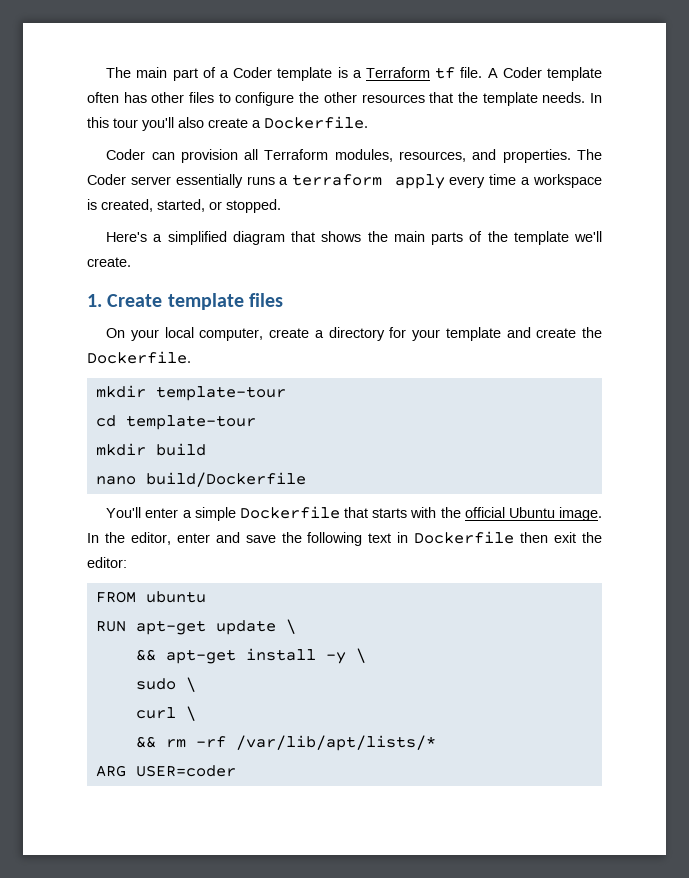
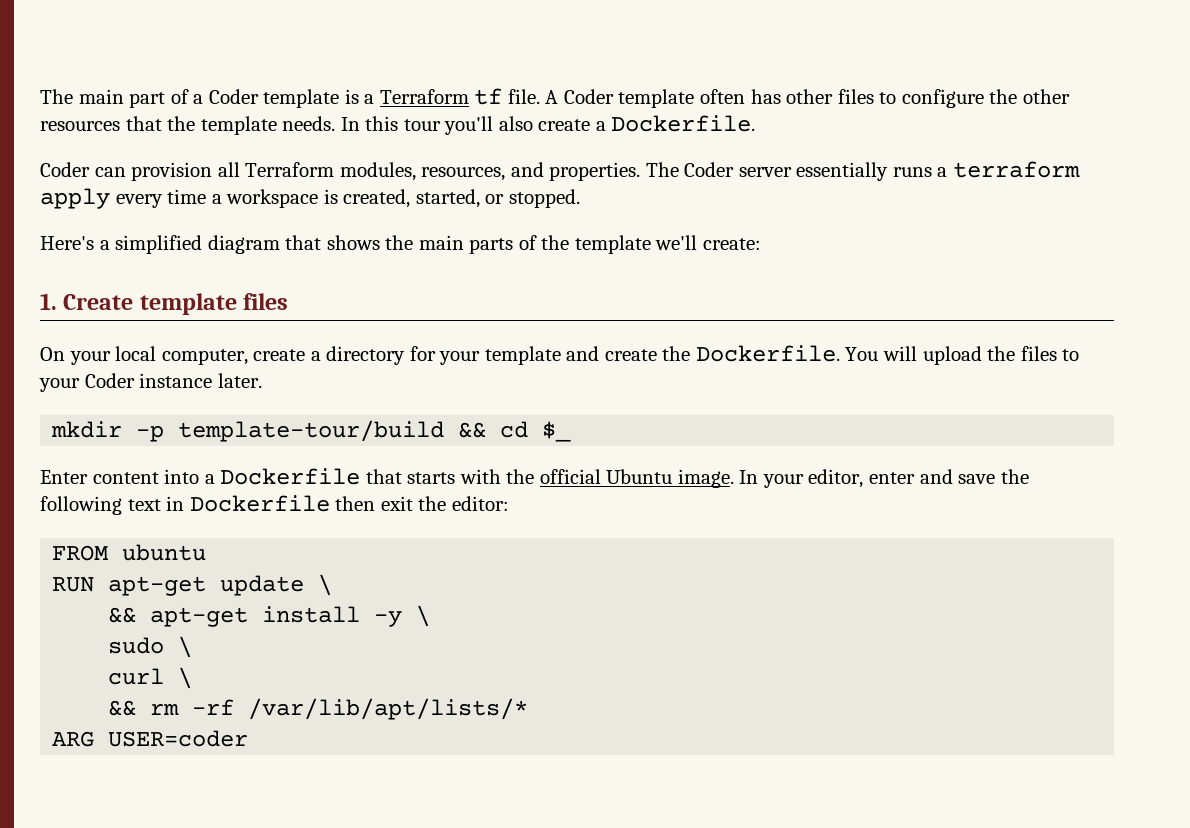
- Here's a simplified diagram that shows the main parts of the template we'll create.
+ Here's a simplified diagram that shows the main parts of the template we'll create:
- On your local computer, create a directory for your template and create the Dockerfile.
- mkdir template-tour
- cd template-tour
- mkdir build
- nano build/Dockerfile
- You'll enter a simple Dockerfile that starts with the official Ubuntu image.
+ On your local computer, create a directory for your template and create the Dockerfile. You will upload the files to your Coder instance later.
+ mkdir -p template-tour/build && cd $_
+ Enter content into a Dockerfile that starts with the official Ubuntu image.
- In the editor, enter and save the following text in Dockerfile then exit the editor:
+ In your editor, enter and save the following text in Dockerfile then exit the editor:

